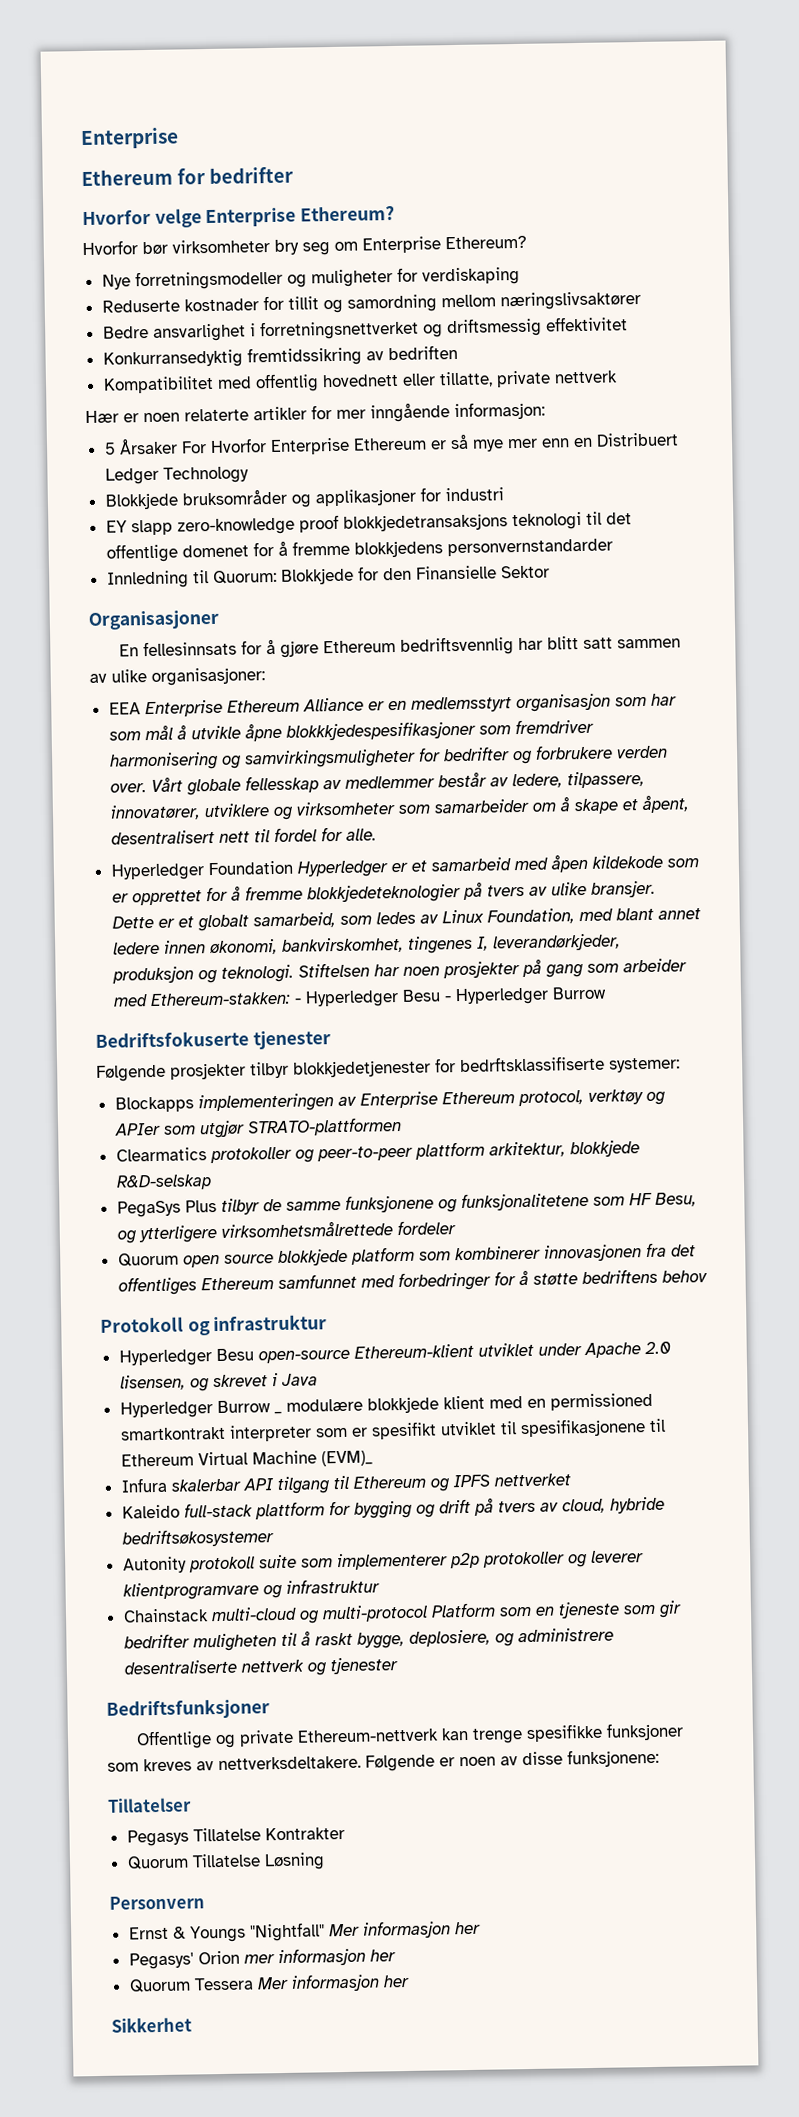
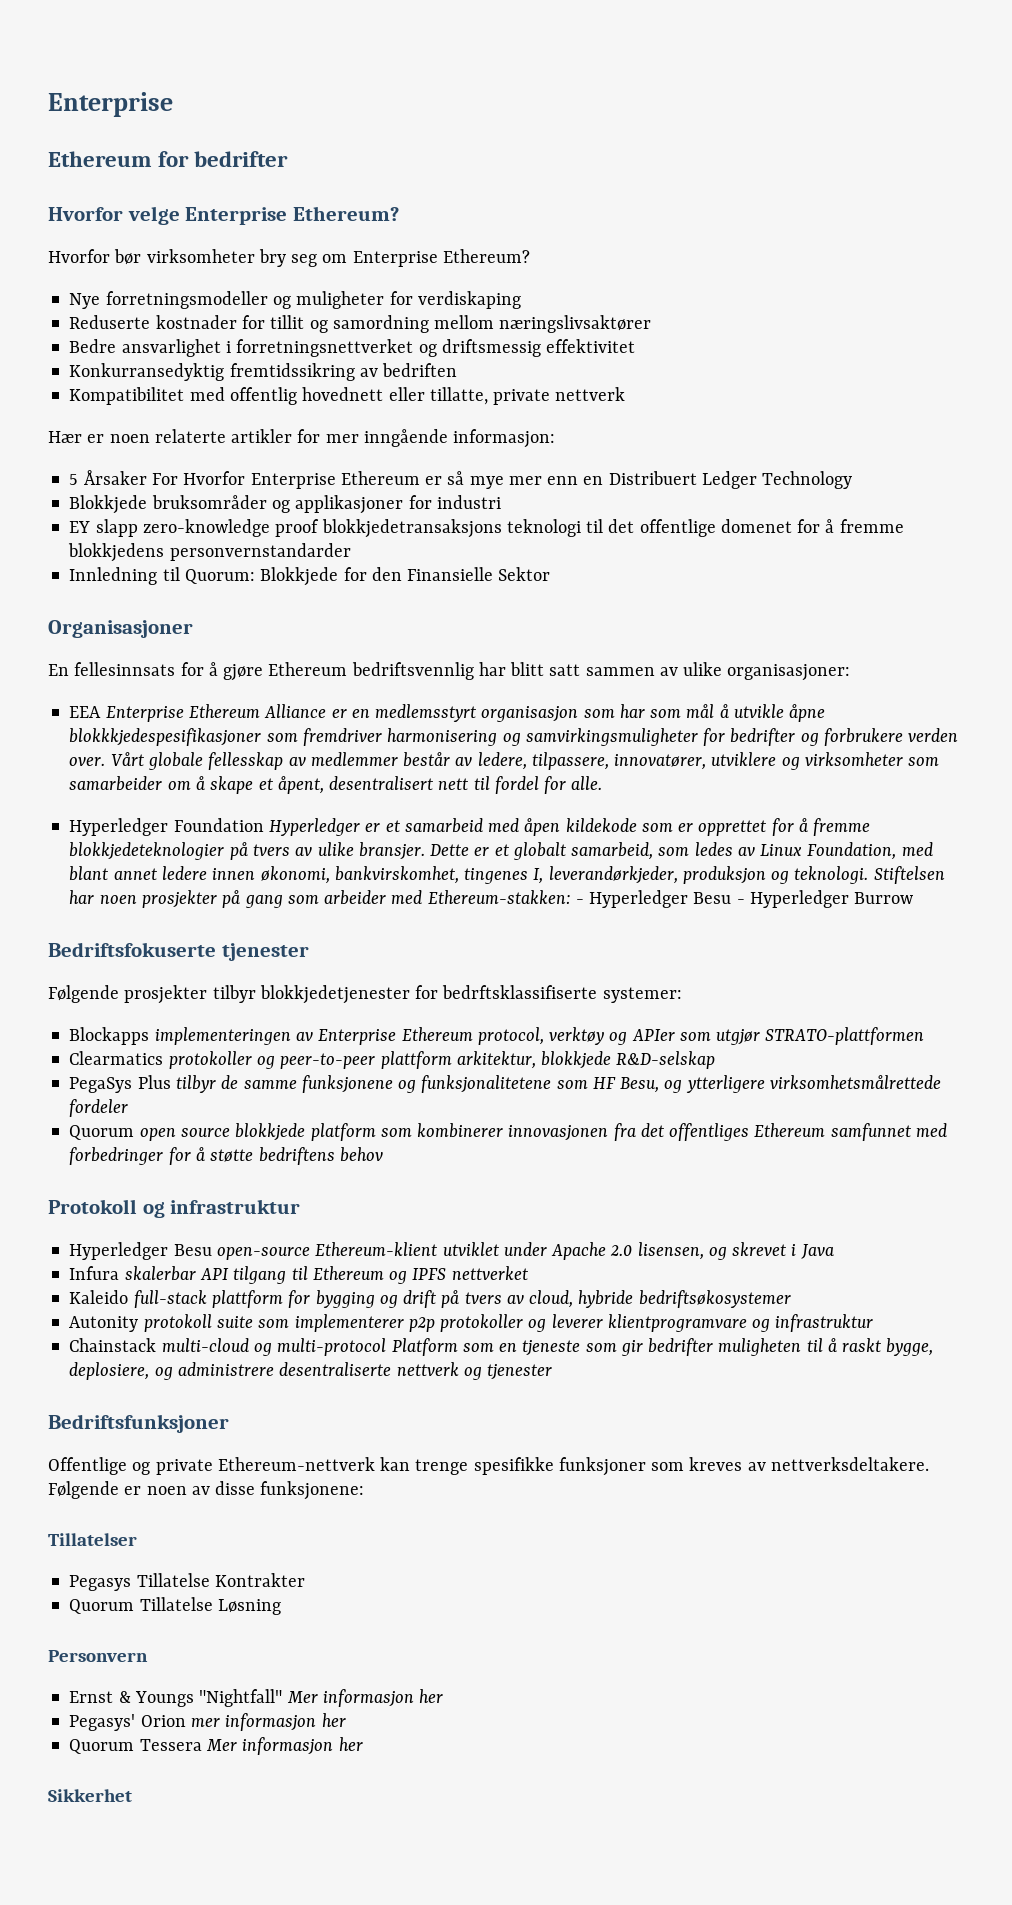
- Hyperledger Burrow _ modulære blokkjede klient med en permissioned smartkontrakt interpreter som er spesifikt utviklet til spesifikasjonene til Ethereum Virtual Machine (EVM)_

